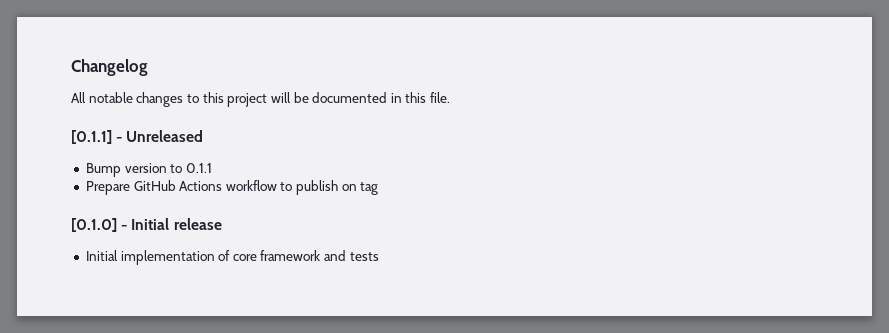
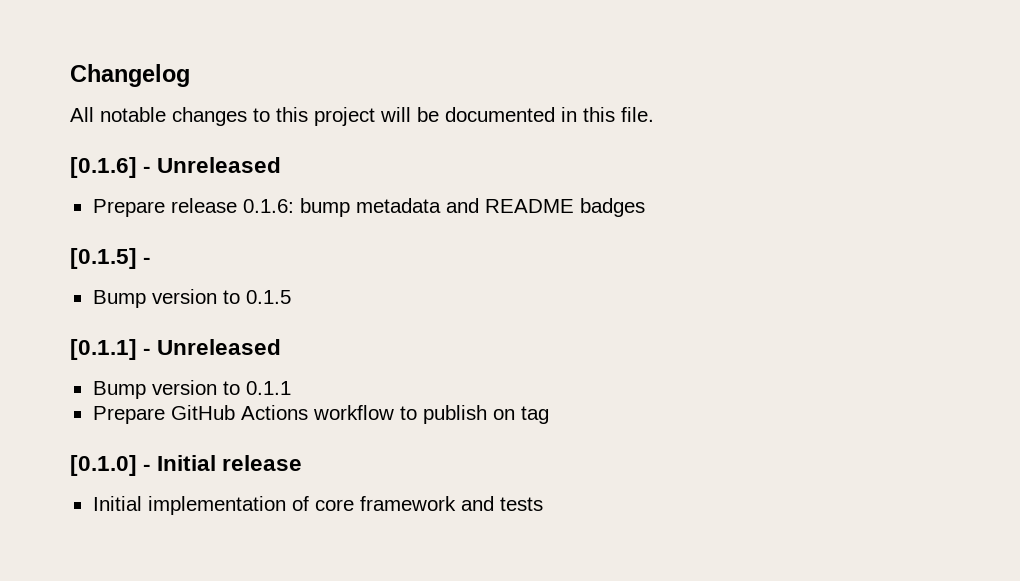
+ [0.1.6] - Unreleased
+ Prepare release 0.1.6: bump metadata and README badges
+ [0.1.5] -
+ Bump version to 0.1.5

